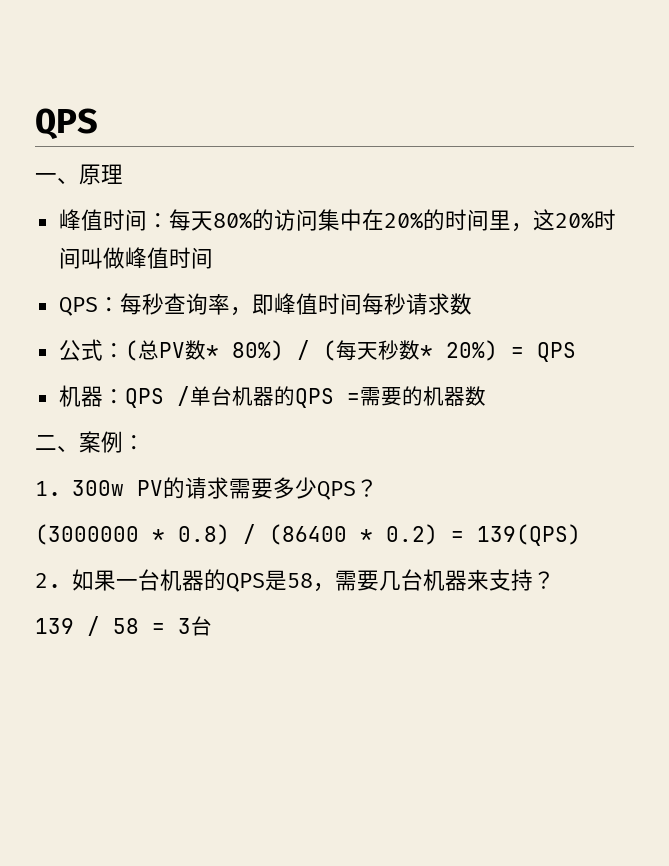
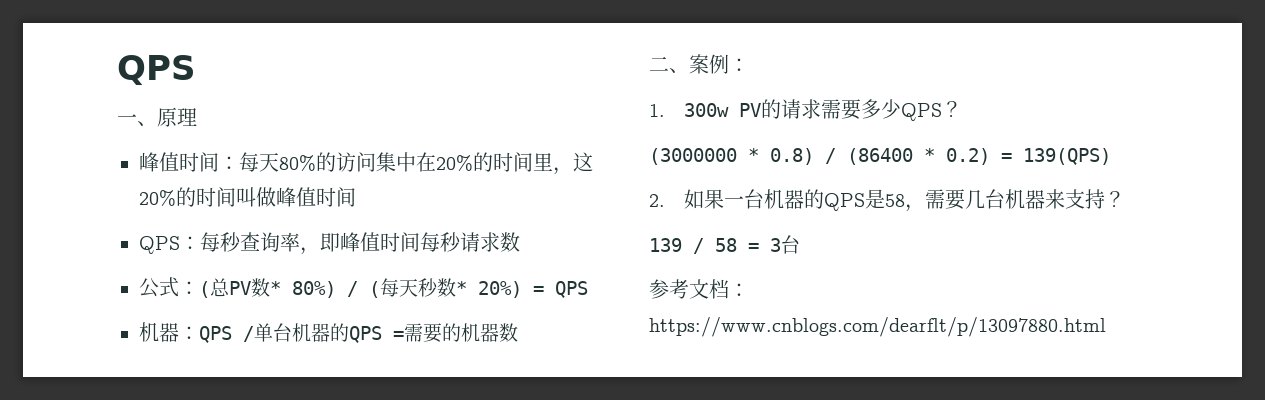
- 峰值时间：每天80%的访问集中在20%的时间里，这20%时间叫做峰值时间
+ 峰值时间：每天80%的访问集中在20%的时间里，这20%的时间叫做峰值时间
+ 参考文档：https://www.cnblogs.com/dearflt/p/13097880.html

